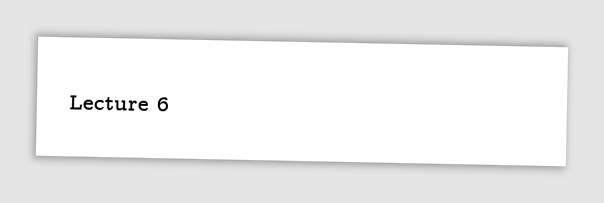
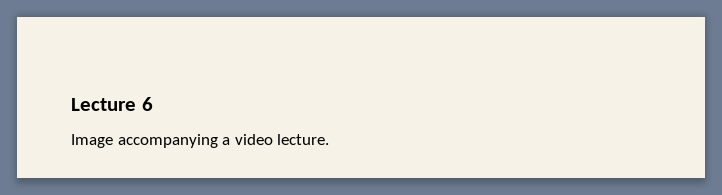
+ Image accompanying a video lecture.

